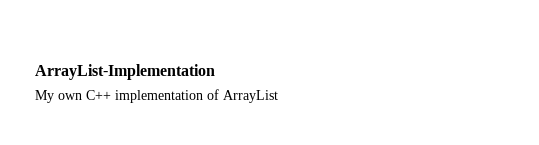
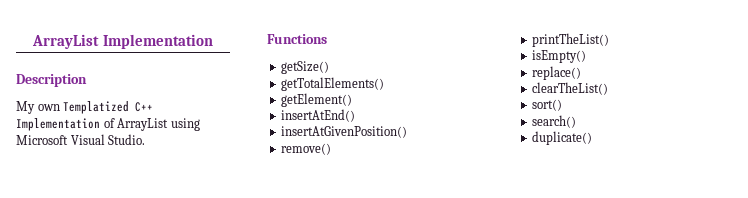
- ArrayList-Implementation
+ ArrayList Implementation
+ Description
- My own C++ implementation of ArrayList
+ My own Templatized C++ Implementation of ArrayList using Microsoft Visual Studio.
+ Functions
+ getSize()
+ getTotalElements()
+ getElement()
+ insertAtEnd()
+ insertAtGivenPosition()
+ remove()
+ printTheList()
+ isEmpty()
+ replace()
+ clearTheList()
+ sort()
+ search()
+ duplicate()

